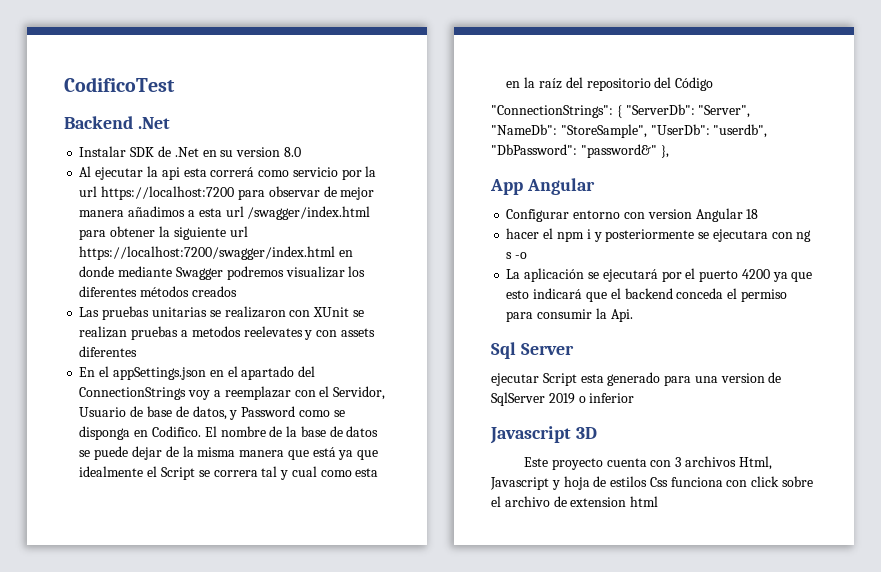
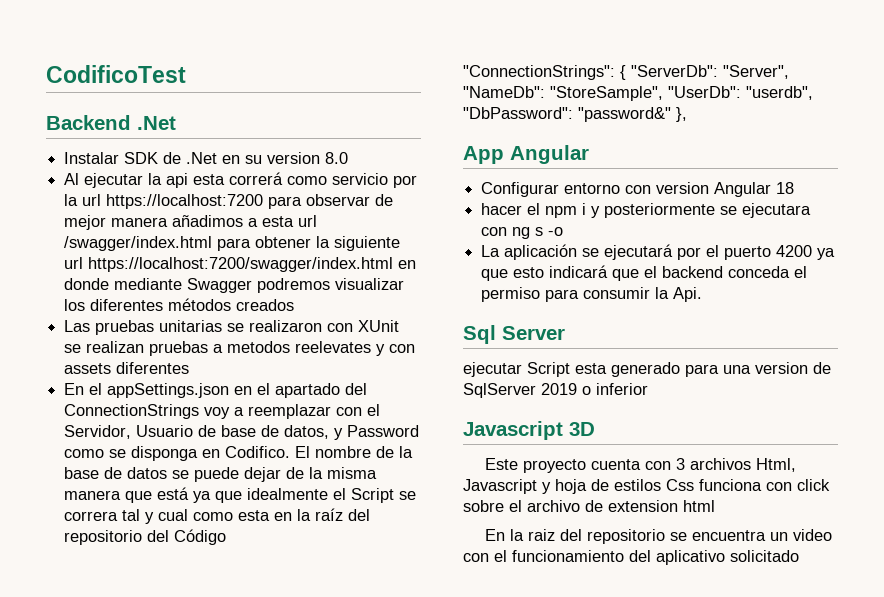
+ En la raiz del repositorio se encuentra un video con el funcionamiento del aplicativo solicitado

